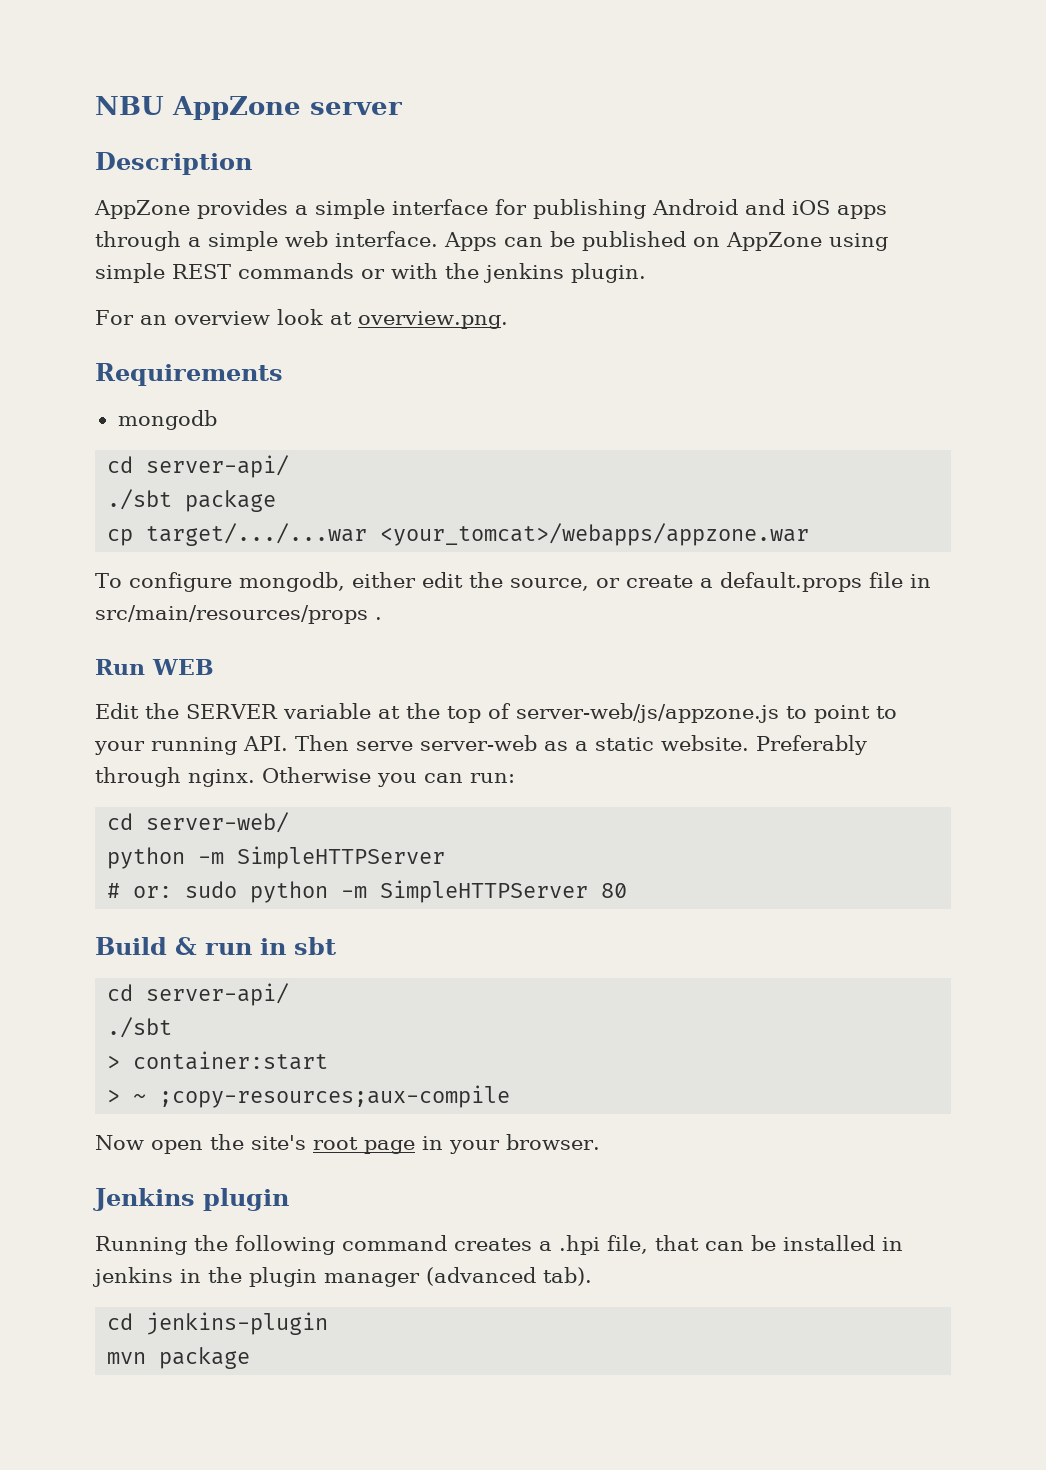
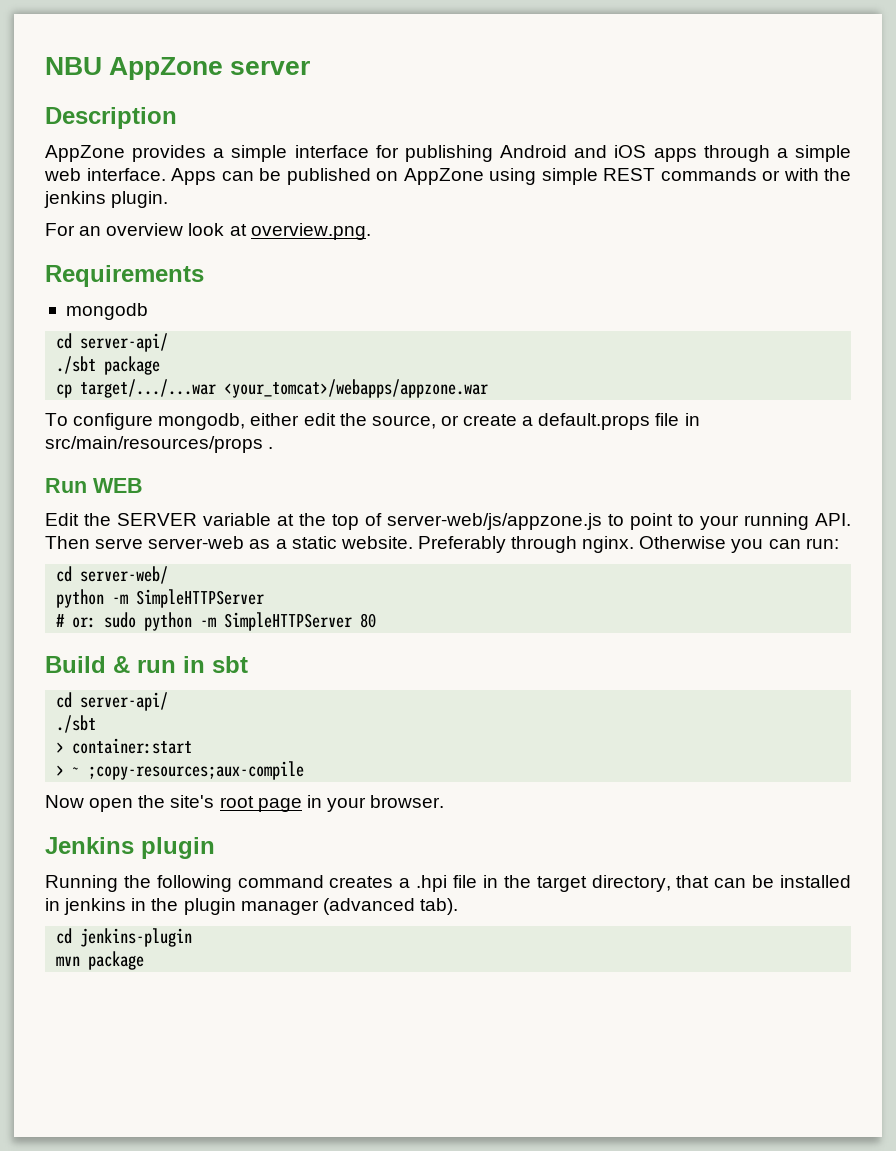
- Running the following command creates a .hpi file, that can be installed in jenkins in the plugin manager (advanced tab).
+ Running the following command creates a .hpi file in the target directory, that can be installed in jenkins in the plugin manager (advanced tab).

